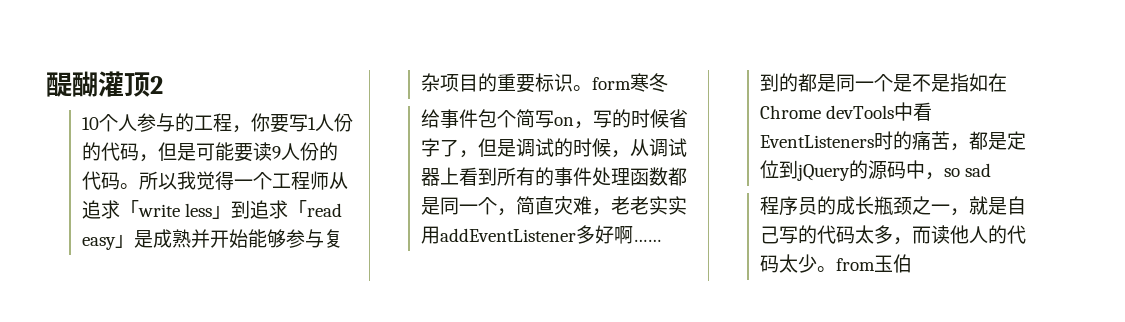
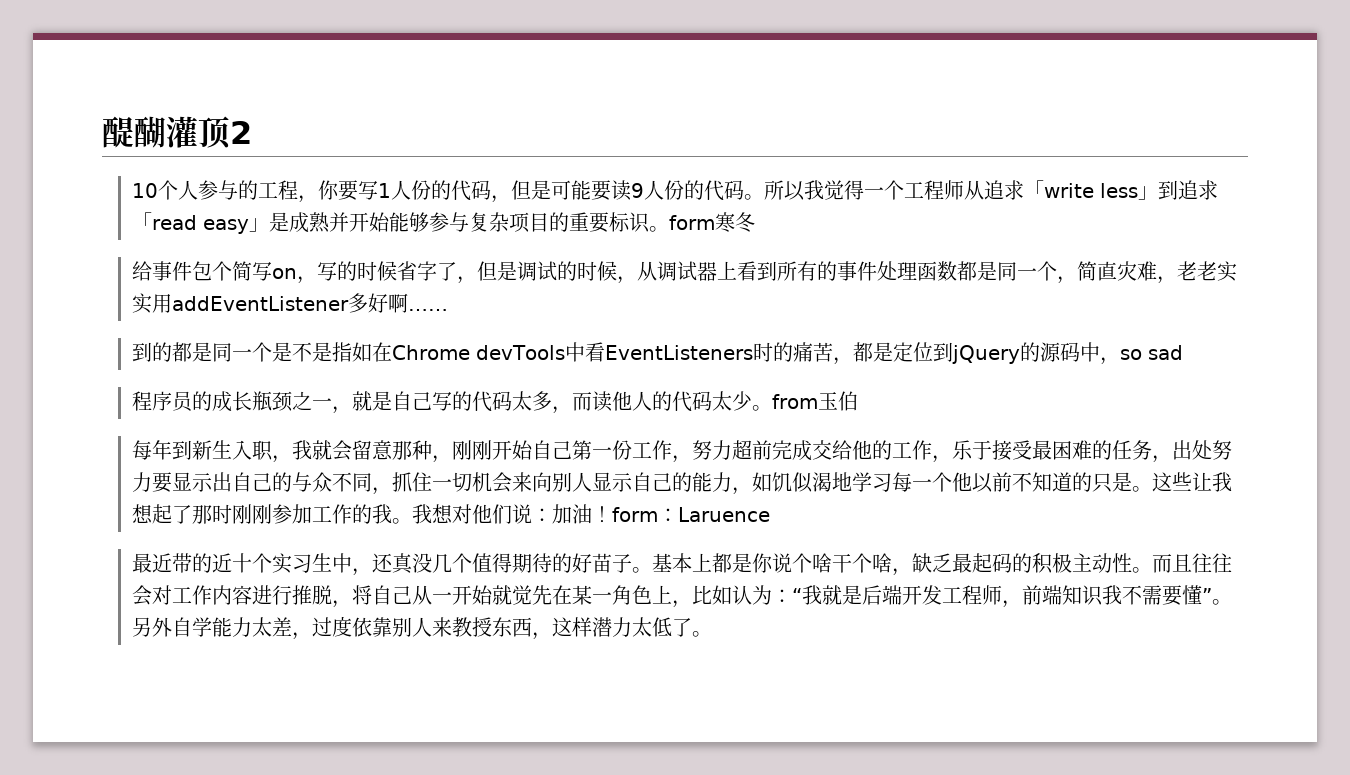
+ 每年到新生入职，我就会留意那种，刚刚开始自己第一份工作，努力超前完成交给他的工作，乐于接受最困难的任务，出处努力要显示出自己的与众不同，抓住一切机会来向别人显示自己的能力，如饥似渴地学习每一个他以前不知道的只是。这些让我想起了那时刚刚参加工作的我。我想对他们说：加油！form：Laruence
+ 最近带的近十个实习生中，还真没几个值得期待的好苗子。基本上都是你说个啥干个啥，缺乏最起码的积极主动性。而且往往会对工作内容进行推脱，将自己从一开始就觉先在某一角色上，比如认为：“我就是后端开发工程师，前端知识我不需要懂”。另外自学能力太差，过度依靠别人来教授东西，这样潜力太低了。

